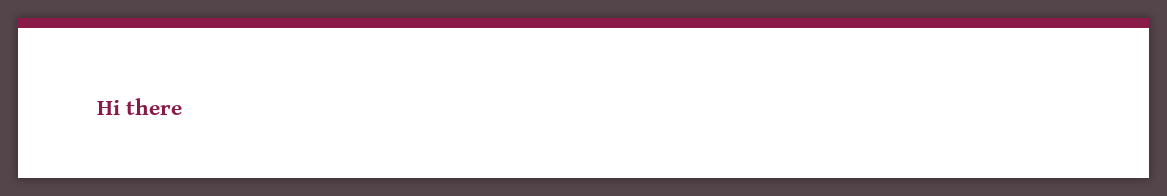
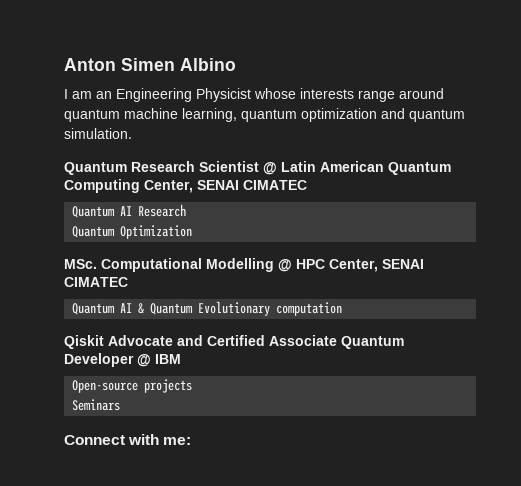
- Hi there
+ Anton Simen Albino
+ I am an Engineering Physicist whose interests range around quantum machine learning, quantum optimization and quantum simulation.
+ Quantum Research Scientist @ Latin American Quantum Computing Center, SENAI CIMATEC
+ Quantum AI Research
+ Quantum Optimization
+ MSc. Computational Modelling @ HPC Center, SENAI CIMATEC
+ Quantum AI & Quantum Evolutionary computation
+ Qiskit Advocate and Certified Associate Quantum Developer @ IBM
+ Open-source projects
+ Seminars
+ Connect with me:

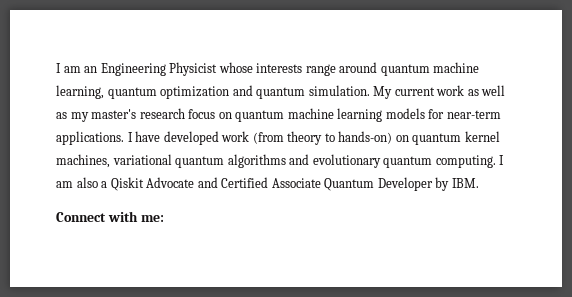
- Anton Simen Albino
- I am an Engineering Physicist whose interests range around quantum machine learning, quantum optimization and quantum simulation.
- Quantum Research Scientist @ Latin American Quantum Computing Center, SENAI CIMATEC
- Quantum AI Research
- Quantum Optimization
- MSc. Computational Modelling @ HPC Center, SENAI CIMATEC
- Quantum AI & Quantum Evolutionary computation
- Qiskit Advocate and Certified Associate Quantum Developer @ IBM
- Open-source projects
- Seminars
+ I am an Engineering Physicist whose interests range around quantum machine learning, quantum optimization and quantum simulation. My current work as well as my master's research focus on quantum machine learning models for near-term applications. I have developed work (from theory to hands-on) on quantum kernel machines, variational quantum algorithms and evolutionary quantum computing. I am also a Qiskit Advocate and Certified Associate Quantum Developer by IBM.

